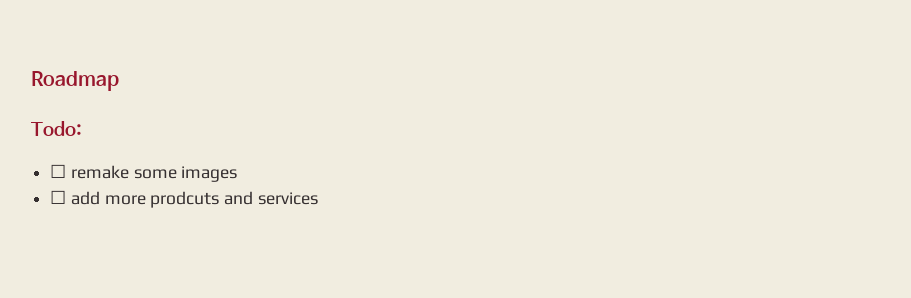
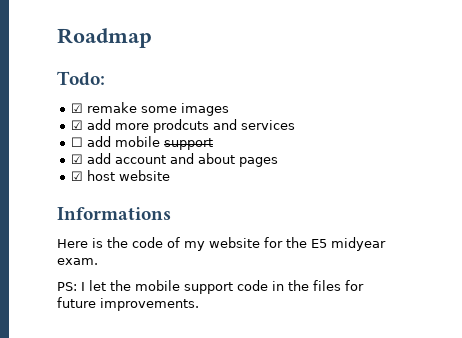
- ☐ remake some images
+ ☑ remake some images
- ☐ add more prodcuts and services
+ ☑ add more prodcuts and services
+ ☐ add mobile support
+ ☑ add account and about pages
+ ☑ host website
+ Informations
+ Here is the code of my website for the E5 midyear exam.
+ PS: I let the mobile support code in the files for future improvements.

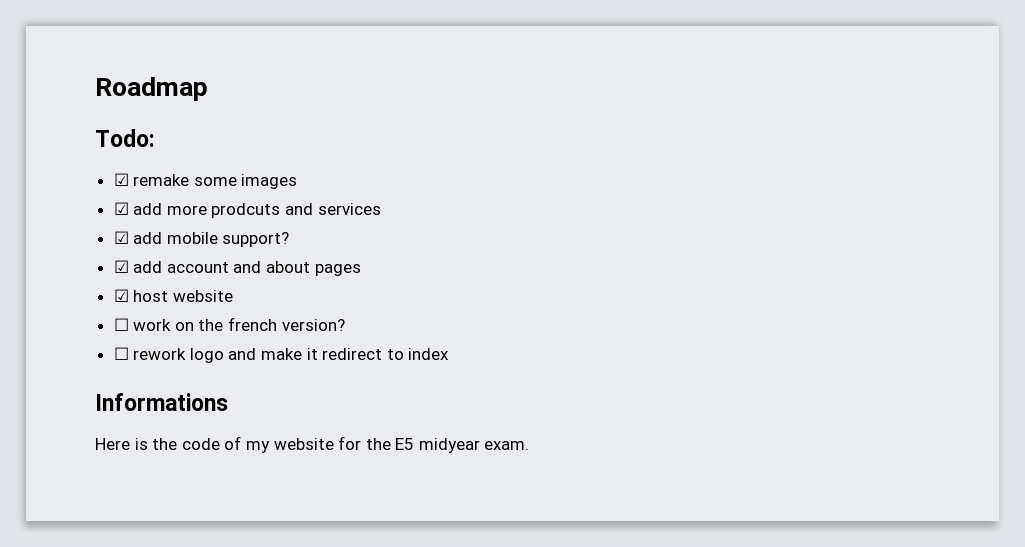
- ☐ add mobile support
+ ☑ add mobile support?
+ ☐ work on the french version?
+ ☐ rework logo and make it redirect to index
- PS: I let the mobile support code in the files for future improvements.

